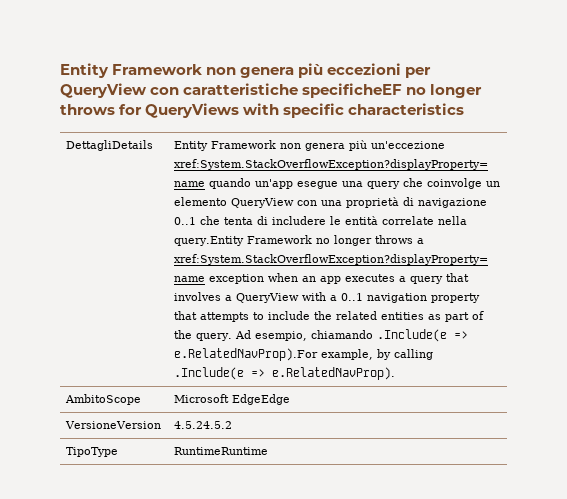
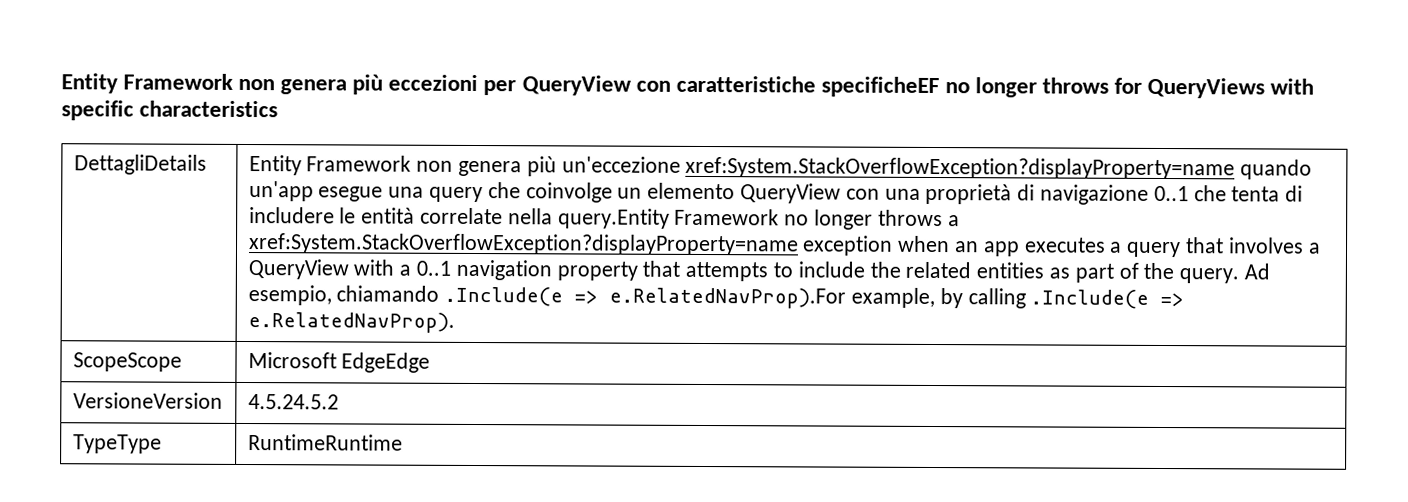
- AmbitoScope | Microsoft EdgeEdge
+ ScopeScope | Microsoft EdgeEdge
- TipoType | RuntimeRuntime
+ TypeType | RuntimeRuntime

